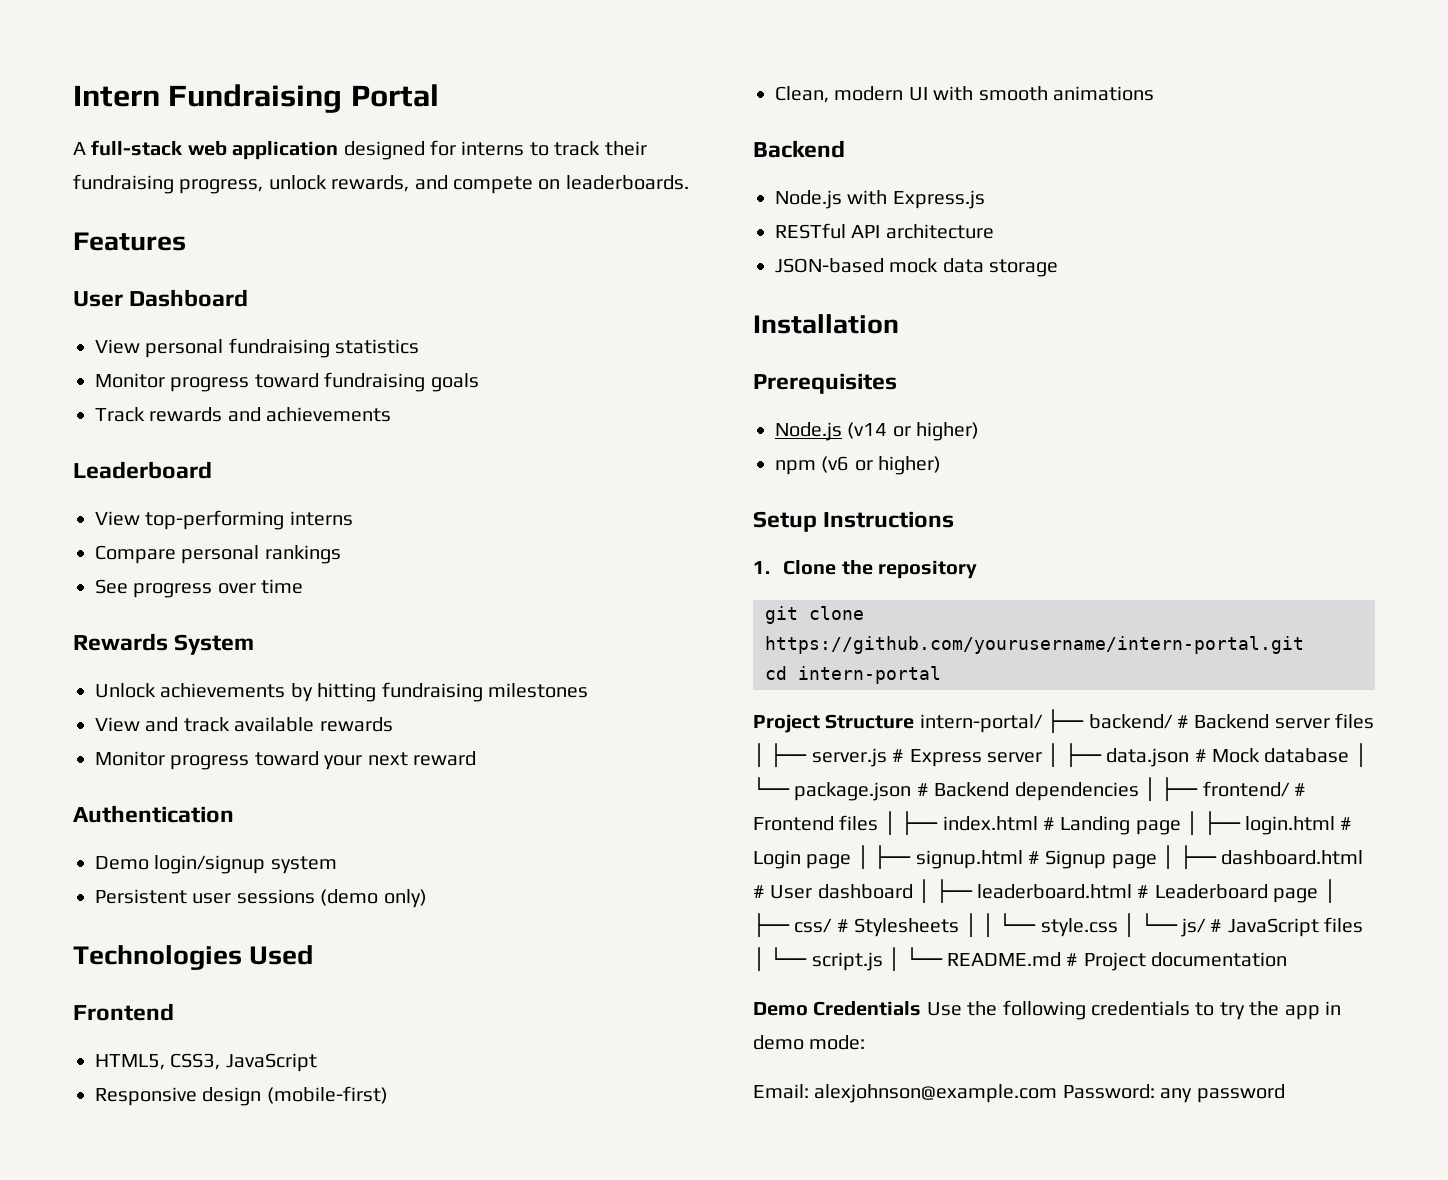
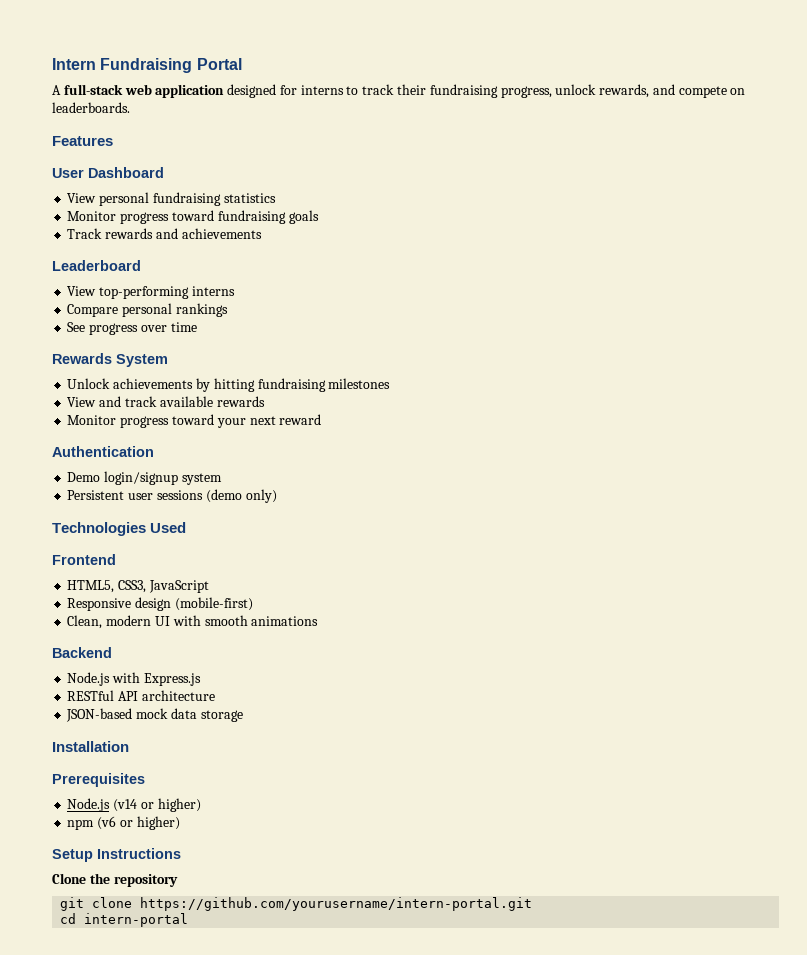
- 1. Clone the repository
+ Clone the repository
- Project Structure intern-portal/ ├── backend/ # Backend server files │ ├── server.js # Express server │ ├── data.json # Mock database │ └── package.json # Backend dependencies │ ├── frontend/ # Frontend files │ ├── index.html # Landing page │ ├── login.html # Login page │ ├── signup.html # Signup page │ ├── dashboard.html # User dashboard │ ├── leaderboard.html # Leaderboard page │ ├── css/ # Stylesheets │ │ └── style.css │ └── js/ # JavaScript files │ └── script.js │ └── README.md # Project documentation
- Demo Credentials Use the following credentials to try the app in demo mode:
- Email: alexjohnson@example.com Password: any password

